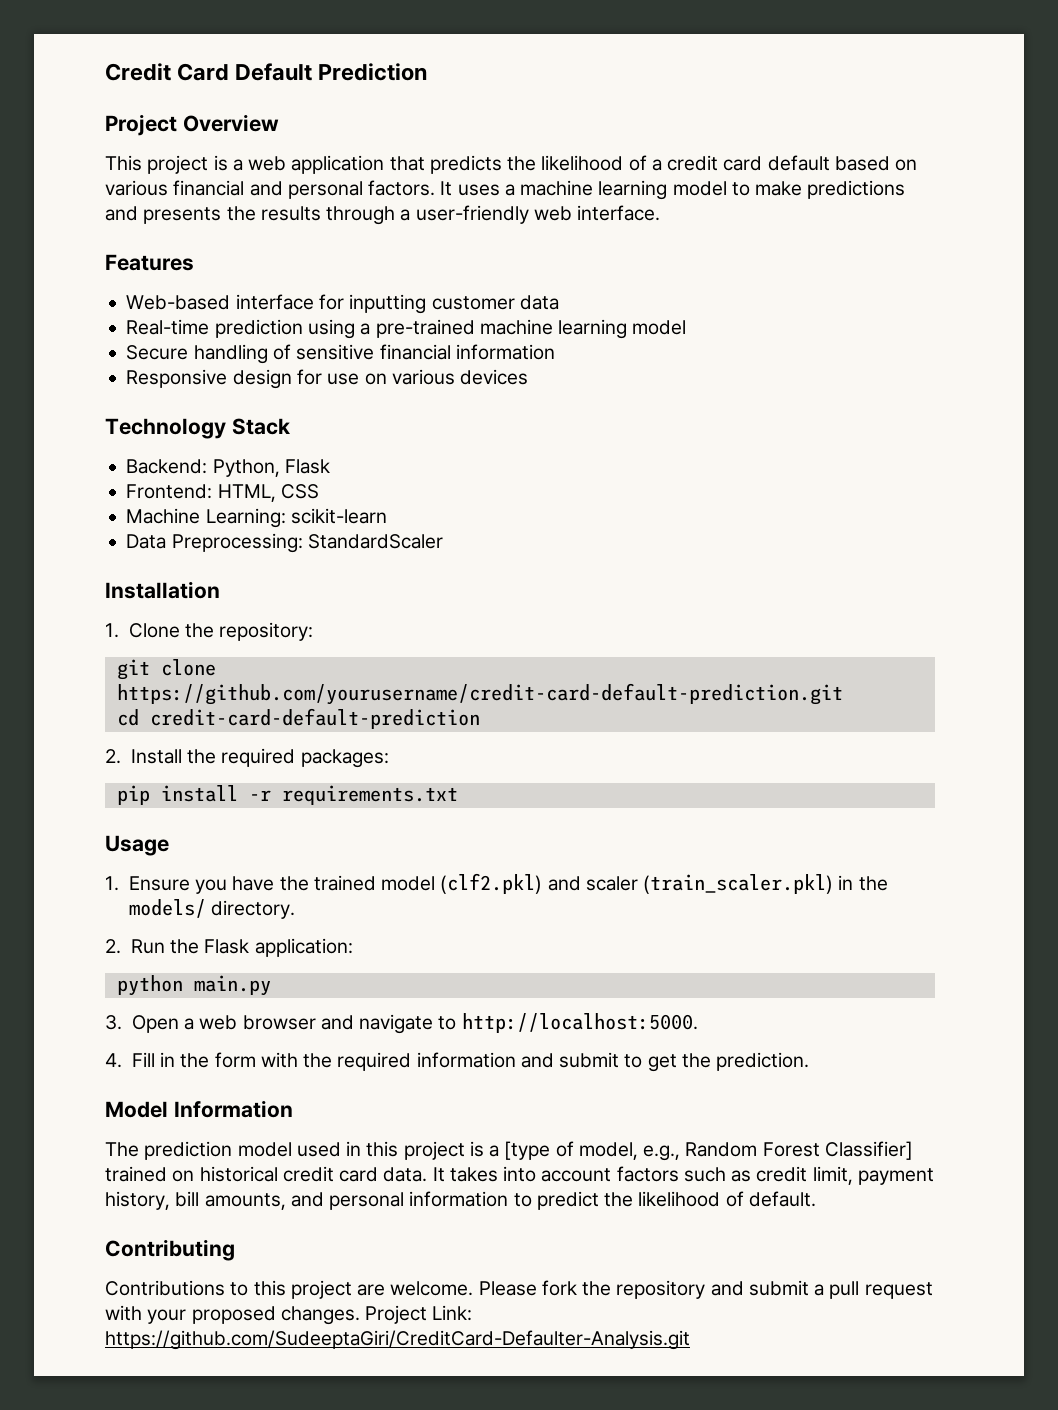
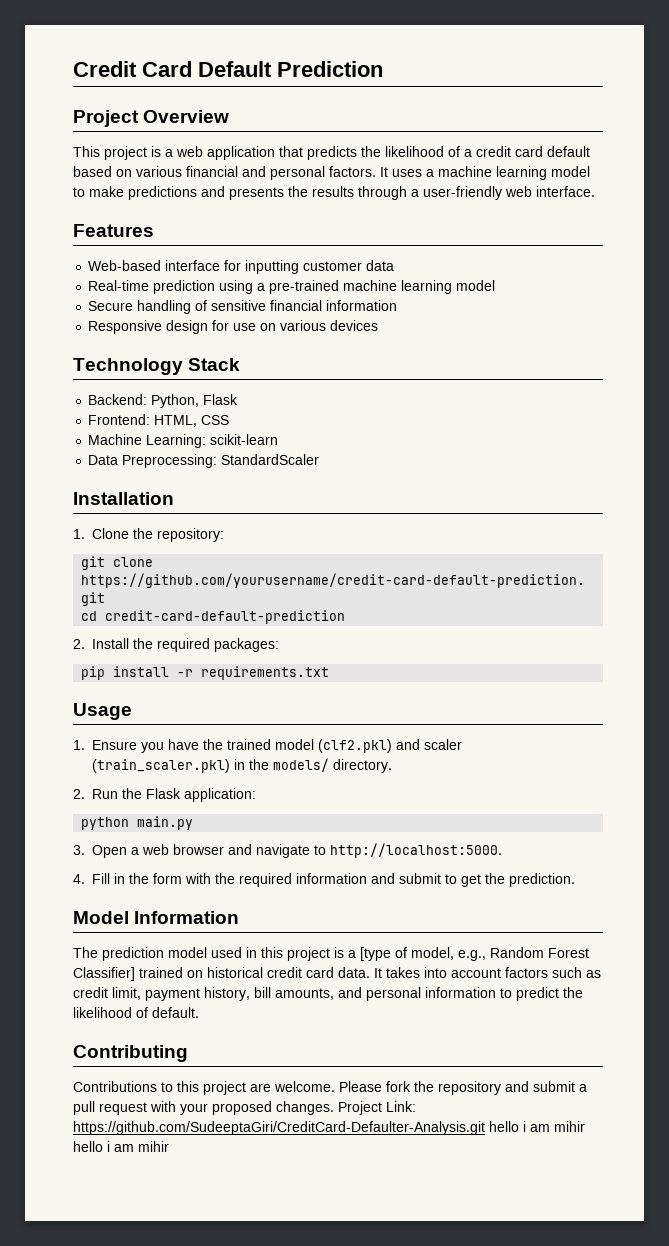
- Project Link: https://github.com/SudeeptaGiri/CreditCard-Defaulter-Analysis.git
+ Project Link: https://github.com/SudeeptaGiri/CreditCard-Defaulter-Analysis.git hello i am mihir hello i am mihir

